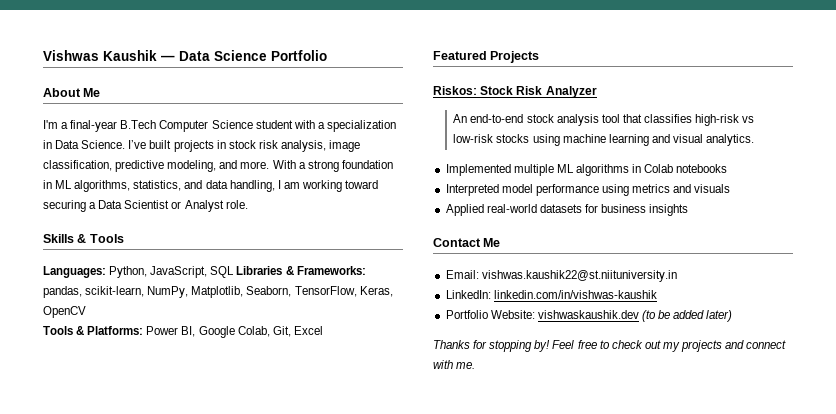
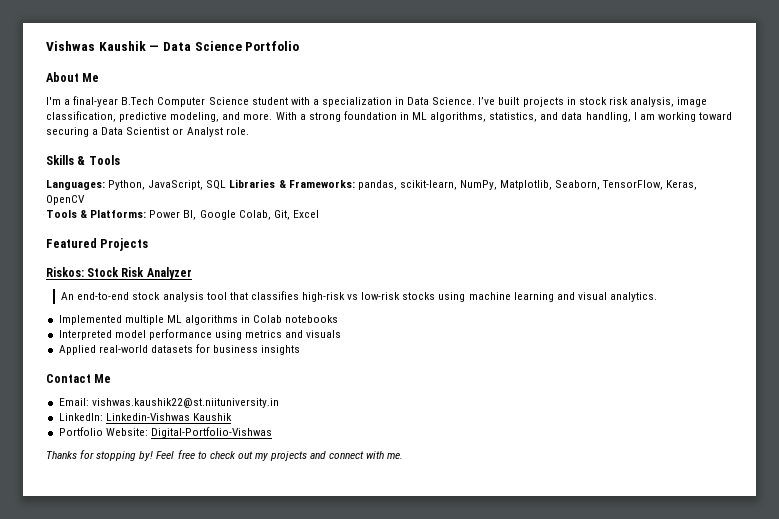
- LinkedIn: linkedin.com/in/vishwas-kaushik
+ LinkedIn: Linkedin-Vishwas Kaushik
- Portfolio Website: vishwaskaushik.dev (to be added later)
+ Portfolio Website: Digital-Portfolio-Vishwas

